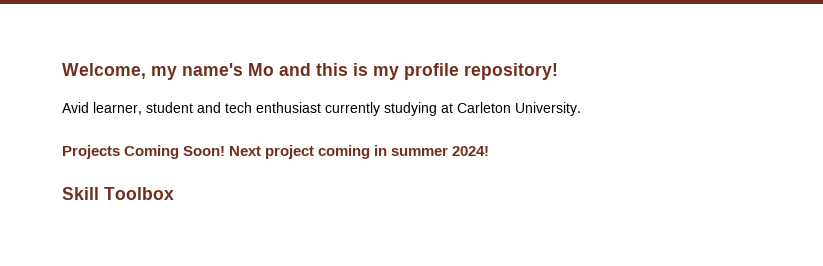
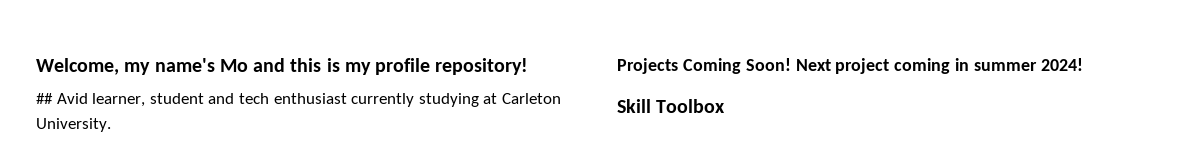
- Avid learner, student and tech enthusiast currently studying at Carleton University.
+ ## Avid learner, student and tech enthusiast currently studying at Carleton University.

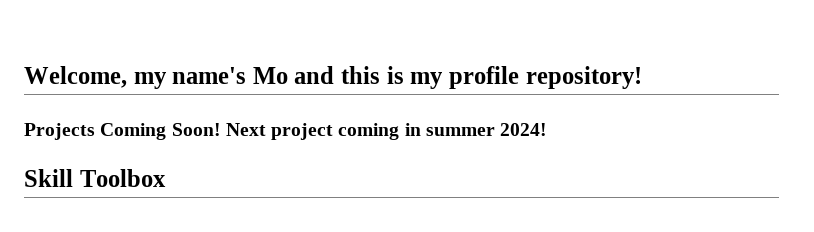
- ## Avid learner, student and tech enthusiast currently studying at Carleton University.

